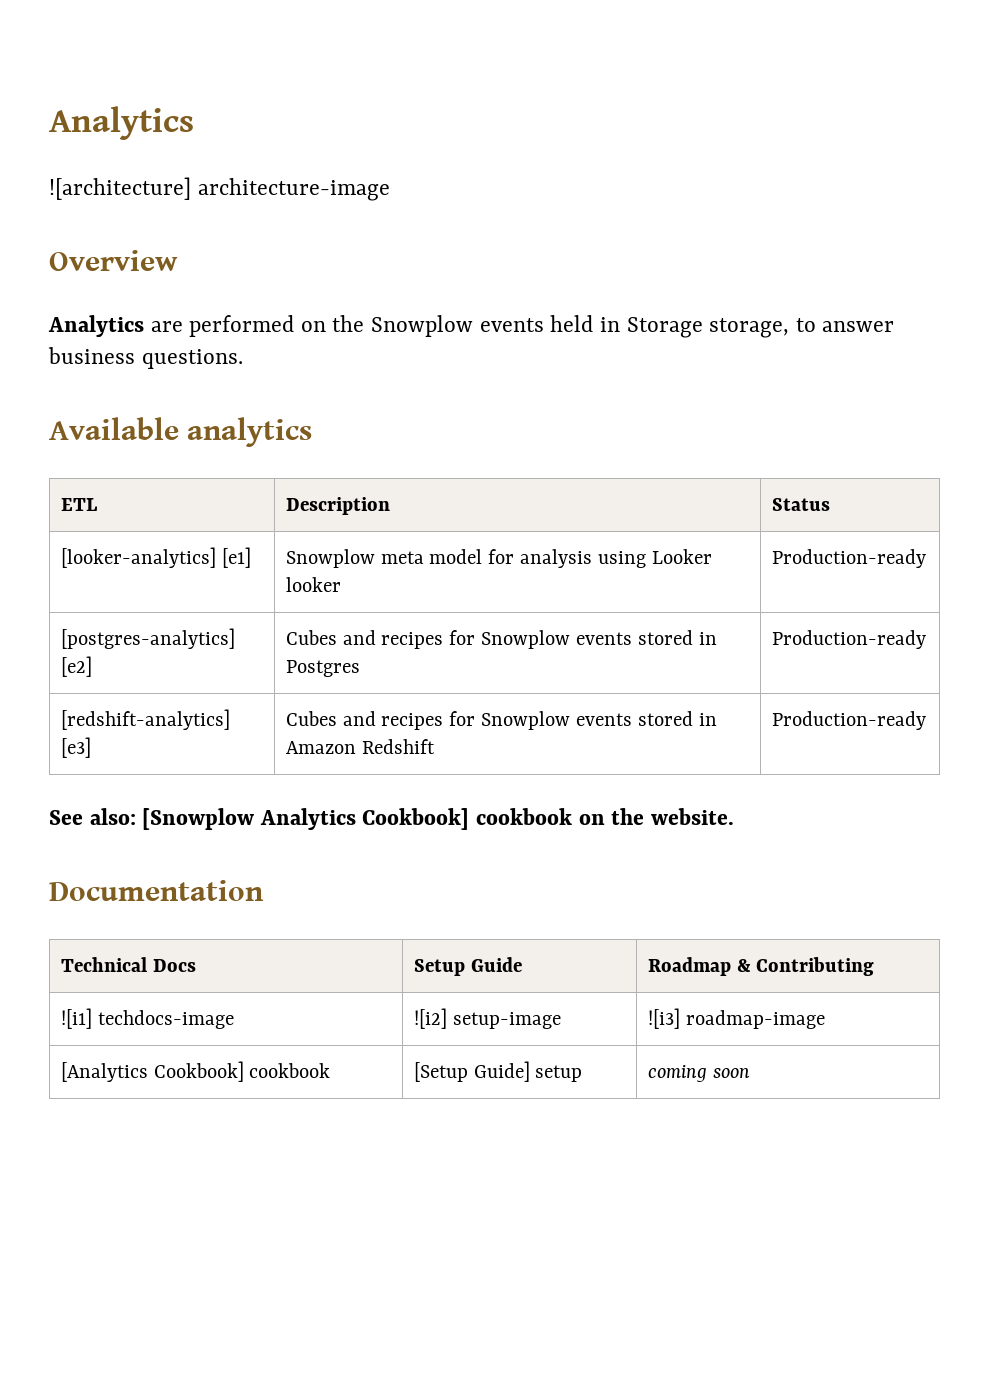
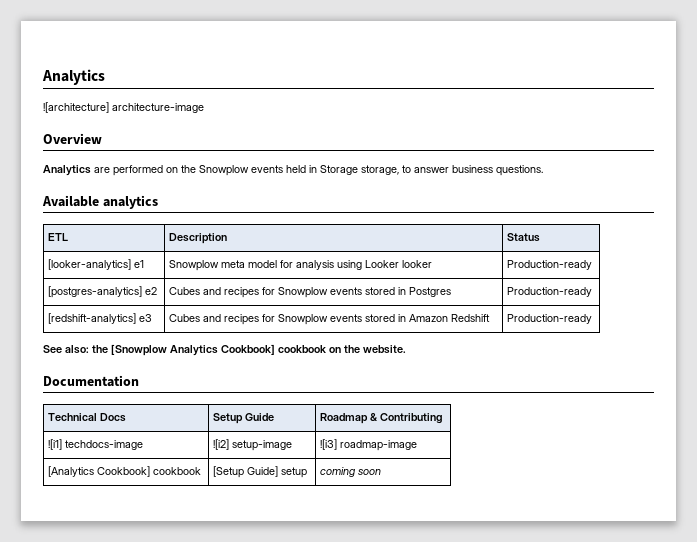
- [looker-analytics] [e1] | Snowplow meta model for analysis using Looker looker | Production-ready
+ [looker-analytics] e1 | Snowplow meta model for analysis using Looker looker | Production-ready
- [postgres-analytics] [e2] | Cubes and recipes for Snowplow events stored in Postgres | Production-ready
+ [postgres-analytics] e2 | Cubes and recipes for Snowplow events stored in Postgres | Production-ready
- [redshift-analytics] [e3] | Cubes and recipes for Snowplow events stored in Amazon Redshift | Production-ready
+ [redshift-analytics] e3 | Cubes and recipes for Snowplow events stored in Amazon Redshift | Production-ready
- See also: [Snowplow Analytics Cookbook] cookbook on the website.
+ See also: the [Snowplow Analytics Cookbook] cookbook on the website.

